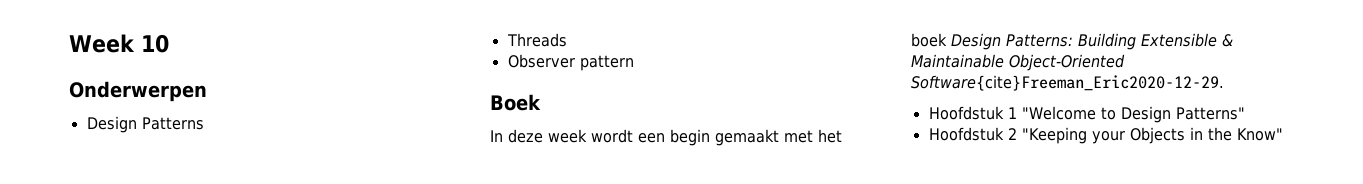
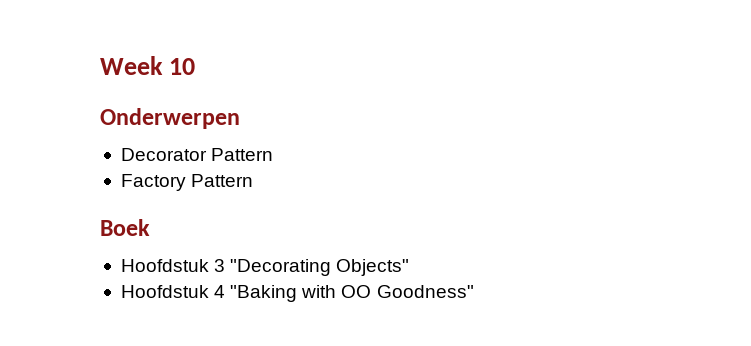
- Design Patterns
- Threads
- Observer pattern
+ Decorator Pattern
+ Factory Pattern
  Boek
- In deze week wordt een begin gemaakt met het boek Design Patterns: Building Extensible & Maintainable Object-Oriented Software{cite}Freeman_Eric2020-12-29.
- Hoofdstuk 1 "Welcome to Design Patterns"
- Hoofdstuk 2 "Keeping your Objects in the Know"
+ Hoofdstuk 3 "Decorating Objects"
+ Hoofdstuk 4 "Baking with OO Goodness"

